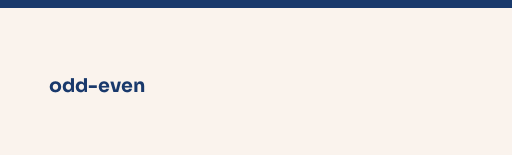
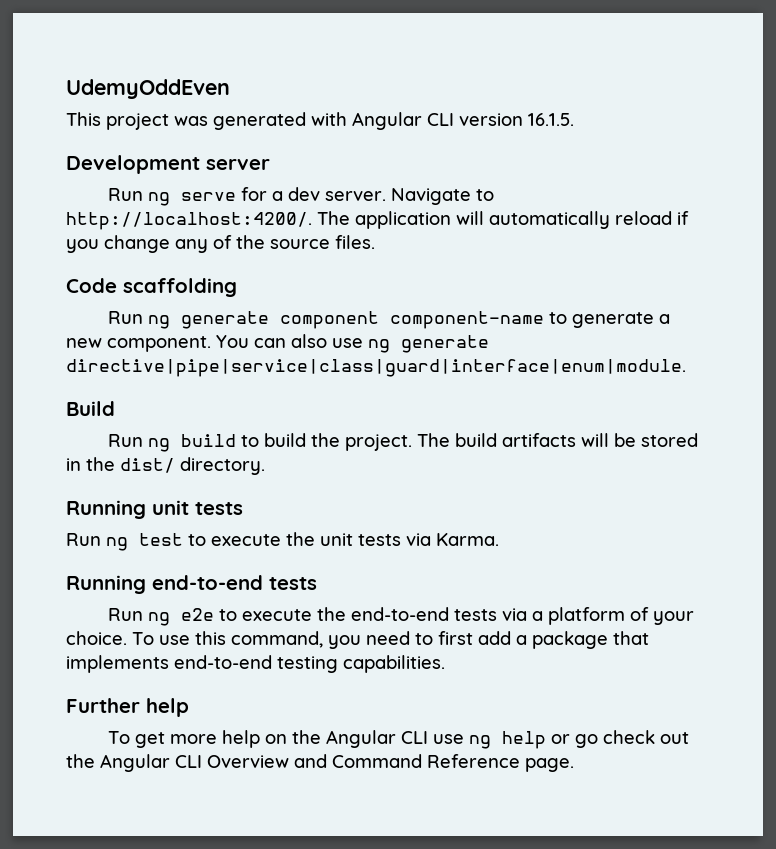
- odd-even
+ UdemyOddEven
+ This project was generated with Angular CLI version 16.1.5.
+ Development server
+ Run ng serve for a dev server. Navigate to http://localhost:4200/. The application will automatically reload if you change any of the source files.
+ Code scaffolding
+ Run ng generate component component-name to generate a new component. You can also use ng generate directive|pipe|service|class|guard|interface|enum|module.
+ Build
+ Run ng build to build the project. The build artifacts will be stored in the dist/ directory.
+ Running unit tests
+ Run ng test to execute the unit tests via Karma.
+ Running end-to-end tests
+ Run ng e2e to execute the end-to-end tests via a platform of your choice. To use this command, you need to first add a package that implements end-to-end testing capabilities.
+ Further help
+ To get more help on the Angular CLI use ng help or go check out the Angular CLI Overview and Command Reference page.

